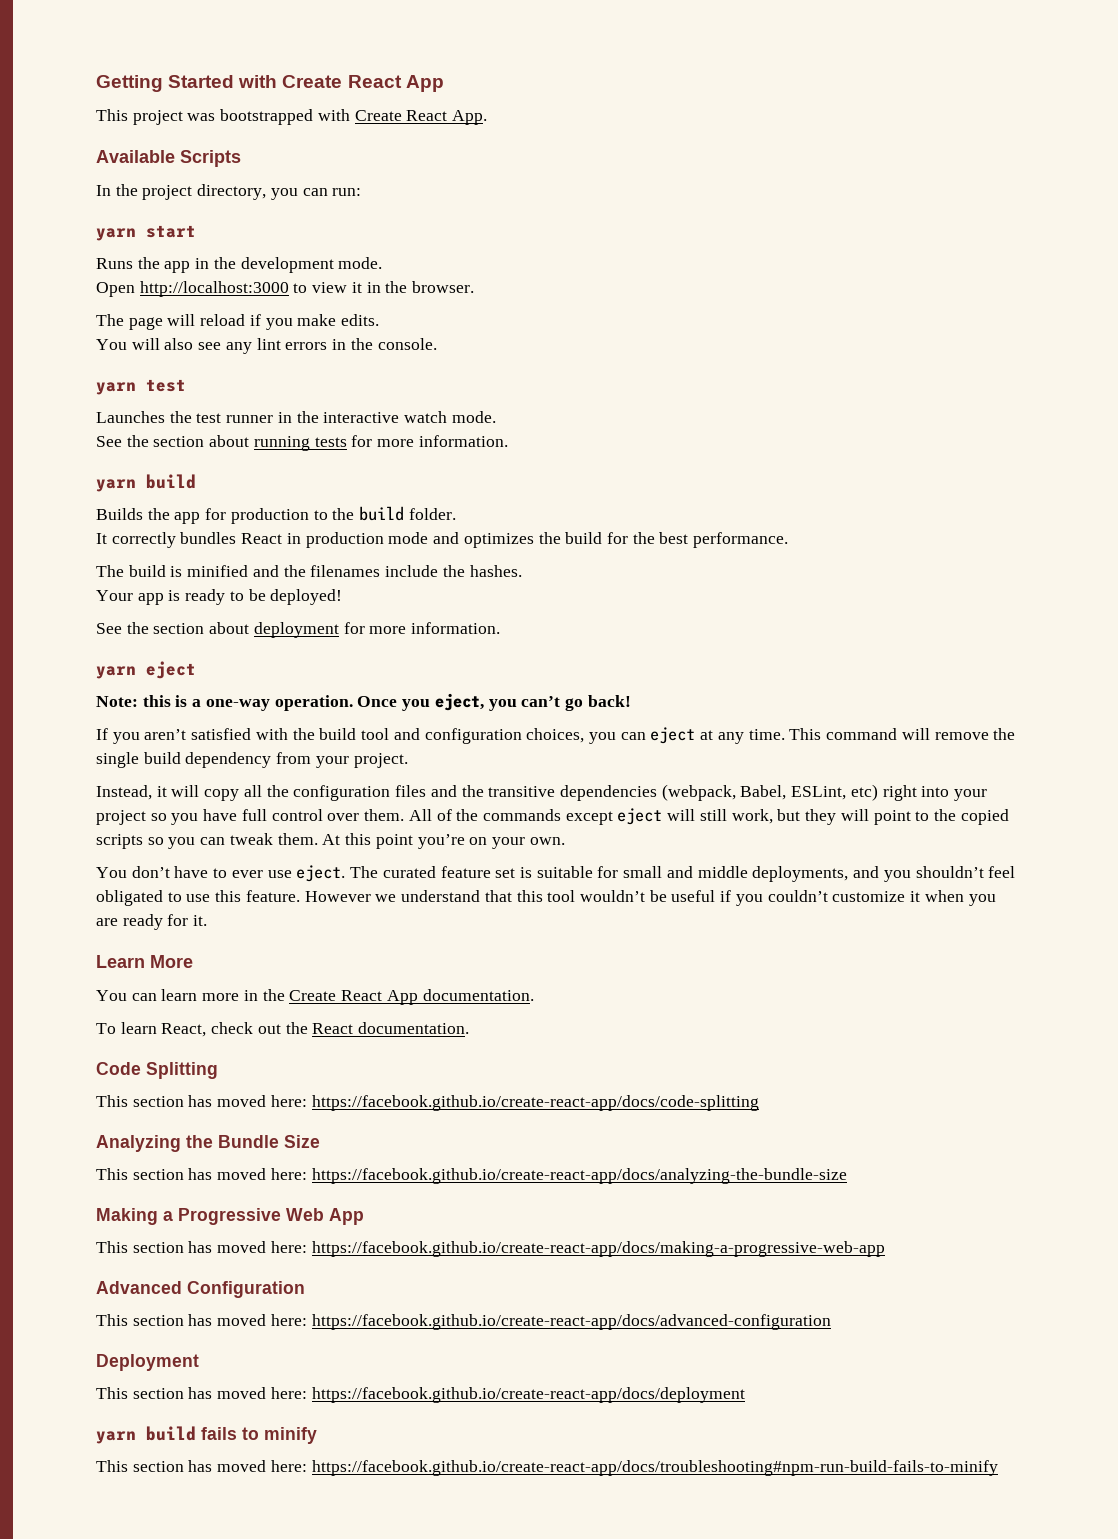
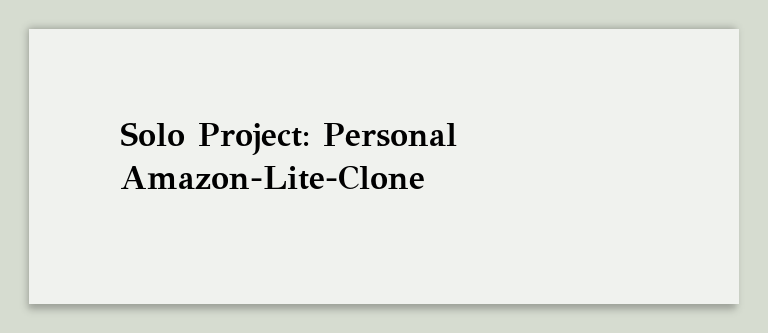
- Getting Started with Create React App
- This project was bootstrapped with Create React App.
- Available Scripts
- In the project directory, you can run:
- yarn start
- Runs the app in the development mode.
- Open http://localhost:3000 to view it in the browser.
- The page will reload if you make edits.
- You will also see any lint errors in the console.
- yarn test
- Launches the test runner in the interactive watch mode.
- See the section about running tests for more information.
- yarn build
- Builds the app for production to the build folder.
- It correctly bundles React in production mode and optimizes the build for the best performance.
- The build is minified and the filenames include the hashes.
- Your app is ready to be deployed!
- See the section about deployment for more information.
- yarn eject
- Note: this is a one-way operation. Once you eject, you can’t go back!
- If you aren’t satisfied with the build tool and configuration choices, you can eject at any time. This command will remove the single build dependency from your project.
- Instead, it will copy all the configuration files and the transitive dependencies (webpack, Babel, ESLint, etc) right into your project so you have full control over them. All of the commands except eject will still work, but they will point to the copied scripts so you can tweak them. At this point you’re on your own.
- You don’t have to ever use eject. The curated feature set is suitable for small and middle deployments, and you shouldn’t feel obligated to use this feature. However we understand that this tool wouldn’t be useful if you couldn’t customize it when you are ready for it.
- Learn More
- You can learn more in the Create React App documentation.
- To learn React, check out the React documentation.
- Code Splitting
- This section has moved here: https://facebook.github.io/create-react-app/docs/code-splitting
- Analyzing the Bundle Size
- This section has moved here: https://facebook.github.io/create-react-app/docs/analyzing-the-bundle-size
- Making a Progressive Web App
- This section has moved here: https://facebook.github.io/create-react-app/docs/making-a-progressive-web-app
- Advanced Configuration
- This section has moved here: https://facebook.github.io/create-react-app/docs/advanced-configuration
- Deployment
- This section has moved here: https://facebook.github.io/create-react-app/docs/deployment
- yarn build fails to minify
- This section has moved here: https://facebook.github.io/create-react-app/docs/troubleshooting#npm-run-build-fails-to-minify
+ Solo Project: Personal Amazon-Lite-Clone

